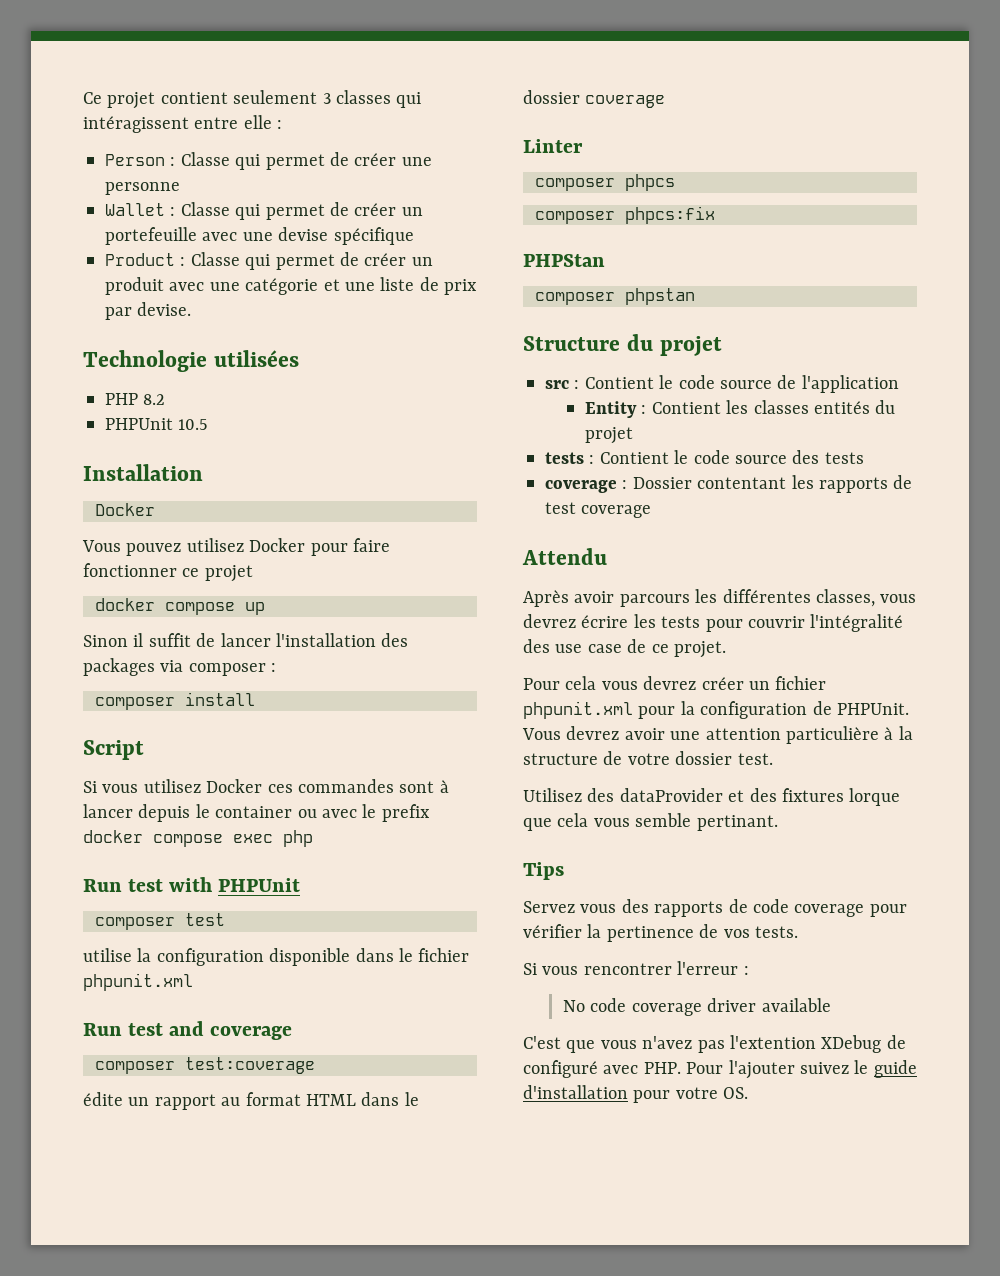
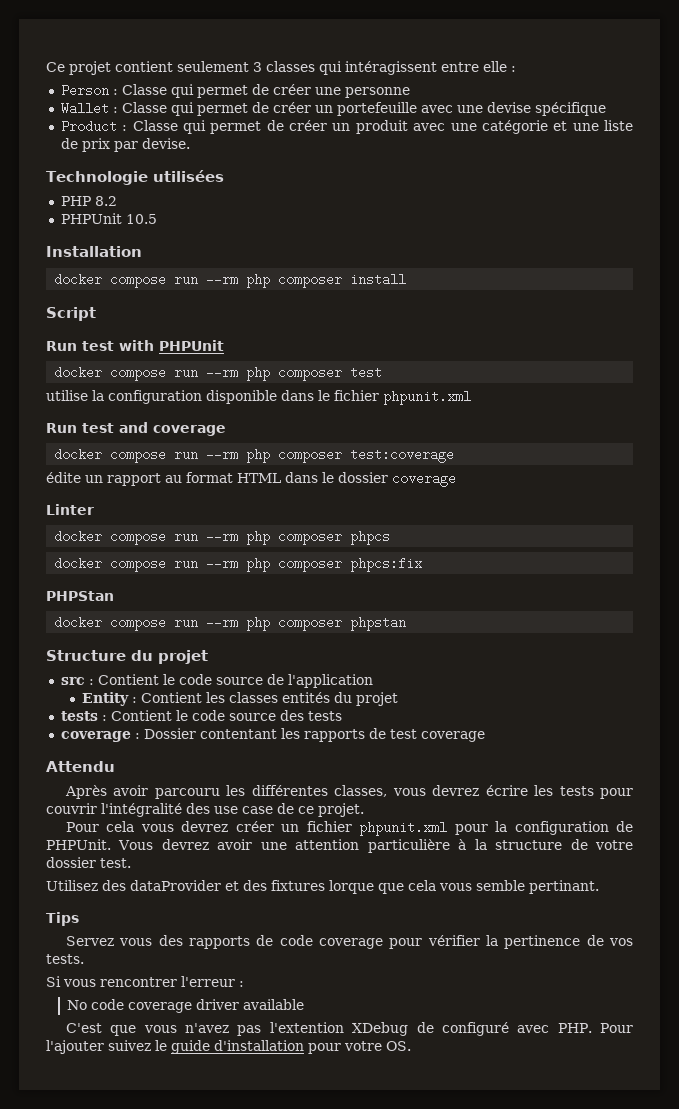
  Installation
- Docker
- Vous pouvez utilisez Docker pour faire fonctionner ce projet
- docker compose up
- Sinon il suffit de lancer l'installation des packages via composer :
- composer install
+ docker compose run --rm php composer install
  Script
- Si vous utilisez Docker ces commandes sont à lancer depuis le container ou avec le prefix docker compose exec php
- composer test
+ docker compose run --rm php composer test
- composer test:coverage
+ docker compose run --rm php composer test:coverage
- composer phpcs
- composer phpcs:fix
+ docker compose run --rm php composer phpcs
+ docker compose run --rm php composer phpcs:fix
  PHPStan
- composer phpstan
+ docker compose run --rm php composer phpstan
- Après avoir parcours les différentes classes, vous devrez écrire les tests pour couvrir l'intégralité des use case de ce projet.
+ Après avoir parcouru les différentes classes, vous devrez écrire les tests pour couvrir l'intégralité des use case de ce projet.

